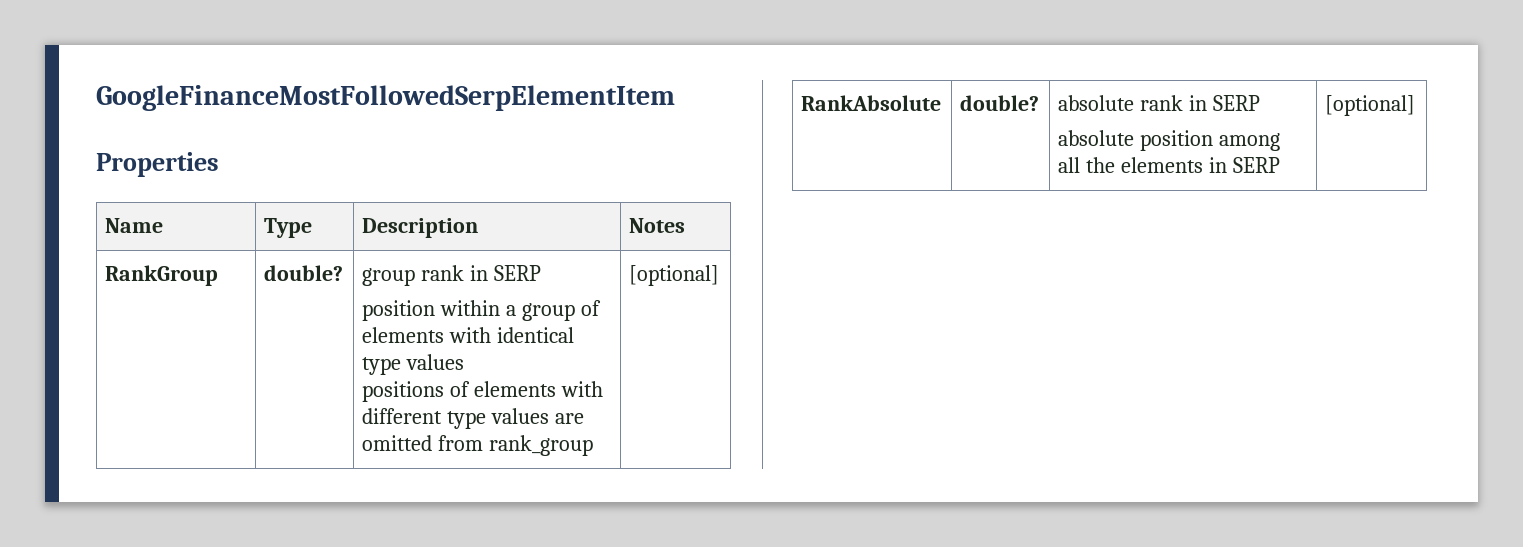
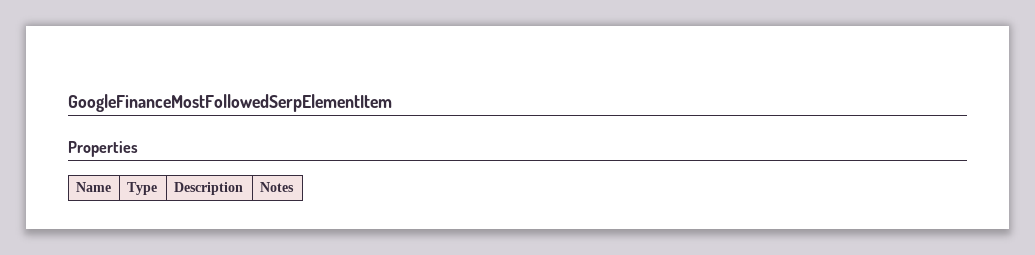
- RankGroup | double? | group rank in SERP
- position within a group of elements with identical type values
- positions of elements with different type values are omitted from rank_group | [optional]
- RankAbsolute | double? | absolute rank in SERP
- absolute position among all the elements in SERP | [optional]

